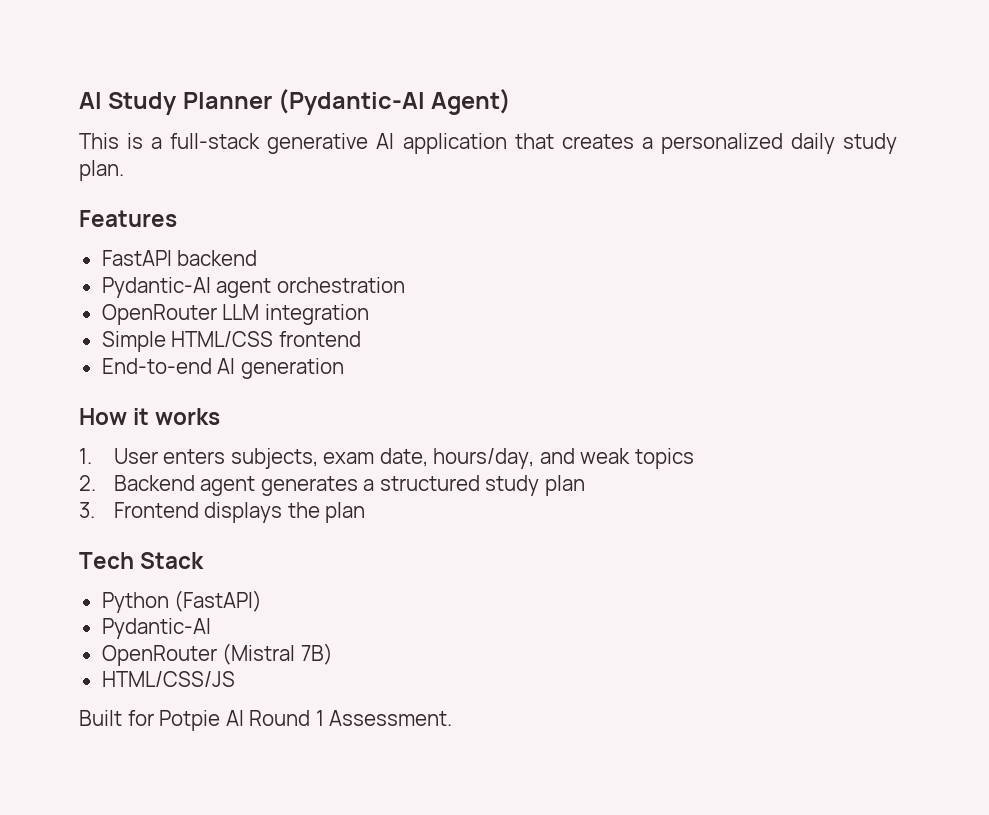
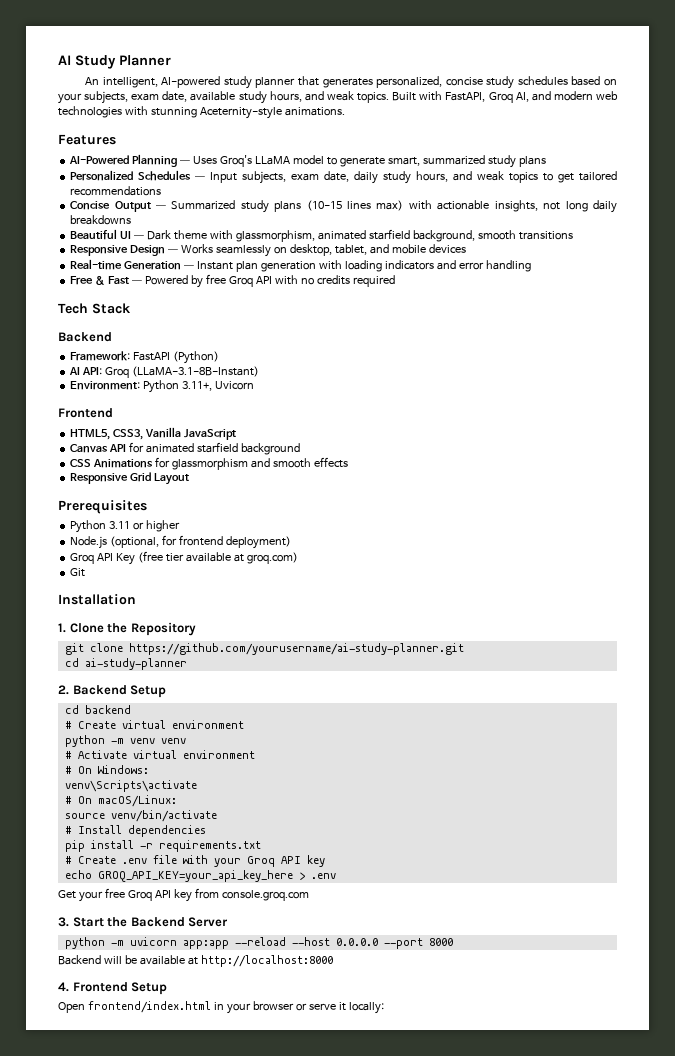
- AI Study Planner (Pydantic-AI Agent)
- This is a full-stack generative AI application that creates a personalized daily study plan.
+ AI Study Planner
+ An intelligent, AI-powered study planner that generates personalized, concise study schedules based on your subjects, exam date, available study hours, and weak topics. Built with FastAPI, Groq AI, and modern web technologies with stunning Aceternity-style animations.
  Features
- FastAPI backend
- Pydantic-AI agent orchestration
- OpenRouter LLM integration
- Simple HTML/CSS frontend
- End-to-end AI generation
- How it works
- 1. User enters subjects, exam date, hours/day, and weak topics
- 2. Backend agent generates a structured study plan
- 3. Frontend displays the plan
+ AI-Powered Planning — Uses Groq's LLaMA model to generate smart, summarized study plans
+ Personalized Schedules — Input subjects, exam date, daily study hours, and weak topics to get tailored recommendations
+ Concise Output — Summarized study plans (10-15 lines max) with actionable insights, not long daily breakdowns
+ Beautiful UI — Dark theme with glassmorphism, animated starfield background, smooth transitions
+ Responsive Design — Works seamlessly on desktop, tablet, and mobile devices
+ Real-time Generation — Instant plan generation with loading indicators and error handling
+ Free & Fast — Powered by free Groq API with no credits required
  Tech Stack
- Python (FastAPI)
- Pydantic-AI
- OpenRouter (Mistral 7B)
- HTML/CSS/JS
- Built for Potpie AI Round 1 Assessment.
+ Backend
+ Framework: FastAPI (Python)
+ AI API: Groq (LLaMA-3.1-8B-Instant)
+ Environment: Python 3.11+, Uvicorn
+ Frontend
+ HTML5, CSS3, Vanilla JavaScript
+ Canvas API for animated starfield background
+ CSS Animations for glassmorphism and smooth effects
+ Responsive Grid Layout
+ Prerequisites
+ Python 3.11 or higher
+ Node.js (optional, for frontend deployment)
+ Groq API Key (free tier available at groq.com)
+ Git
+ Installation
+ 1. Clone the Repository
+ git clone https://github.com/yourusername/ai-study-planner.git
+ cd ai-study-planner
+ 2. Backend Setup
+ cd backend
+ # Create virtual environment
+ python -m venv venv
+ # Activate virtual environment
+ # On Windows:
+ venv\Scripts\activate
+ # On macOS/Linux:
+ source venv/bin/activate
+ # Install dependencies
+ pip install -r requirements.txt
+ # Create .env file with your Groq API key
+ echo GROQ_API_KEY=your_api_key_here > .env
+ Get your free Groq API key from console.groq.com
+ 3. Start the Backend Server
+ python -m uvicorn app:app --reload --host 0.0.0.0 --port 8000
+ Backend will be available at http://localhost:8000
+ 4. Frontend Setup
+ Open frontend/index.html in your browser or serve it locally:

